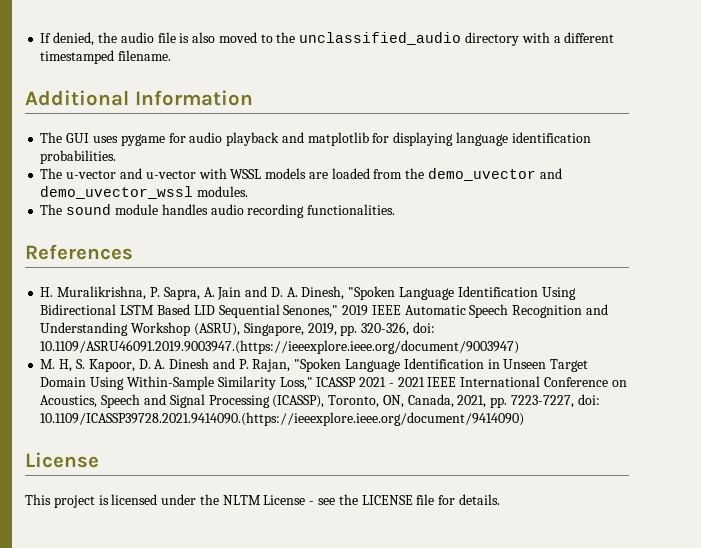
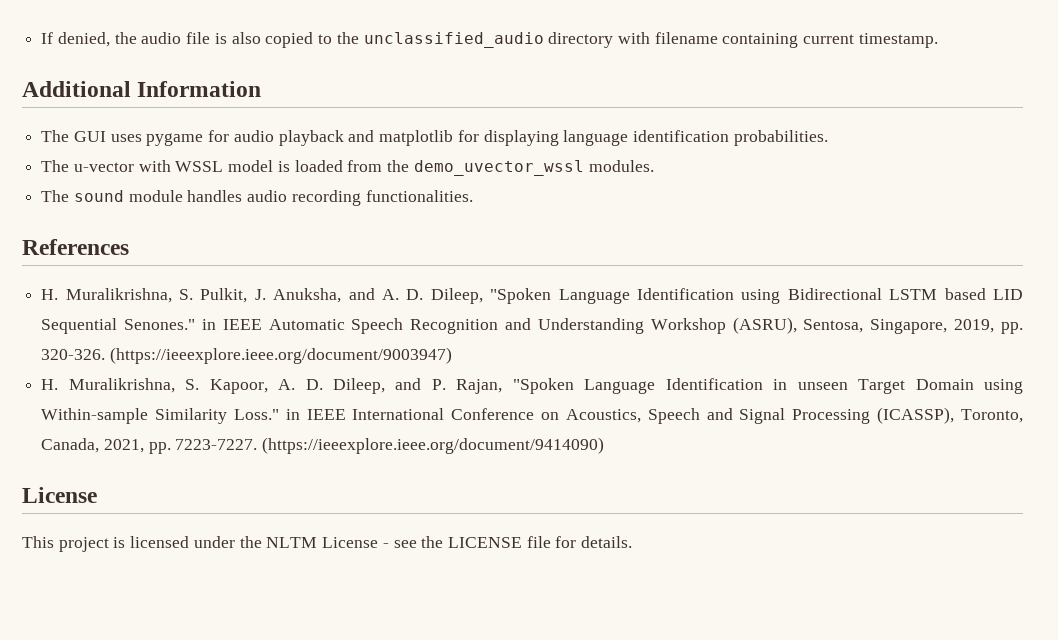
- If denied, the audio file is also moved to the unclassified_audio directory with a different timestamped filename.
+ If denied, the audio file is also copied to the unclassified_audio directory with filename containing current timestamp.
- The u-vector and u-vector with WSSL models are loaded from the demo_uvector and demo_uvector_wssl modules.
+ The u-vector with WSSL model is loaded from the demo_uvector_wssl modules.
- H. Muralikrishna, P. Sapra, A. Jain and D. A. Dinesh, "Spoken Language Identification Using Bidirectional LSTM Based LID Sequential Senones," 2019 IEEE Automatic Speech Recognition and Understanding Workshop (ASRU), Singapore, 2019, pp. 320-326, doi: 10.1109/ASRU46091.2019.9003947.(https://ieeexplore.ieee.org/document/9003947)
- M. H, S. Kapoor, D. A. Dinesh and P. Rajan, "Spoken Language Identification in Unseen Target Domain Using Within-Sample Similarity Loss," ICASSP 2021 - 2021 IEEE International Conference on Acoustics, Speech and Signal Processing (ICASSP), Toronto, ON, Canada, 2021, pp. 7223-7227, doi: 10.1109/ICASSP39728.2021.9414090.(https://ieeexplore.ieee.org/document/9414090)
+ H. Muralikrishna, S. Pulkit, J. Anuksha, and A. D. Dileep, "Spoken Language Identification using Bidirectional LSTM based LID Sequential Senones." in IEEE Automatic Speech Recognition and Understanding Workshop (ASRU), Sentosa, Singapore, 2019, pp. 320-326. (https://ieeexplore.ieee.org/document/9003947)
+ H. Muralikrishna, S. Kapoor, A. D. Dileep, and P. Rajan, "Spoken Language Identification in unseen Target Domain using Within-sample Similarity Loss." in IEEE International Conference on Acoustics, Speech and Signal Processing (ICASSP), Toronto, Canada, 2021, pp. 7223-7227. (https://ieeexplore.ieee.org/document/9414090)

